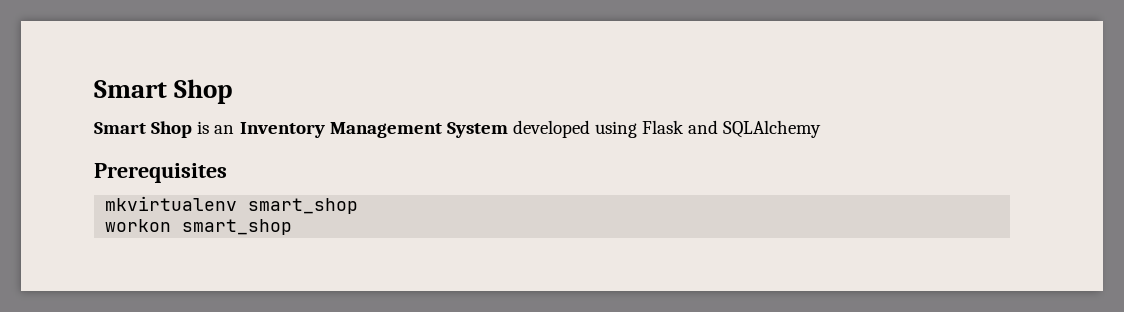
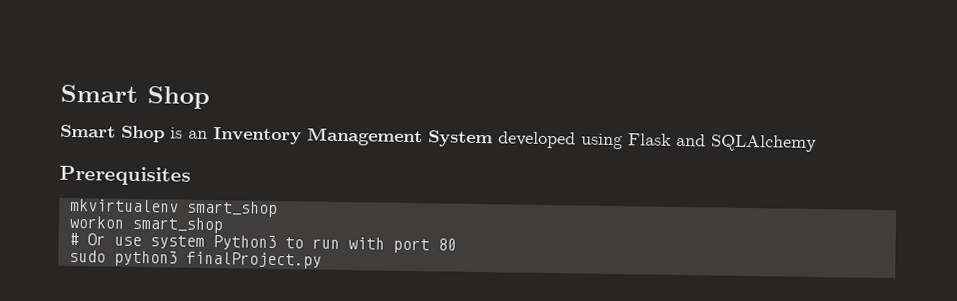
+ # Or use system Python3 to run with port 80
+ sudo python3 finalProject.py

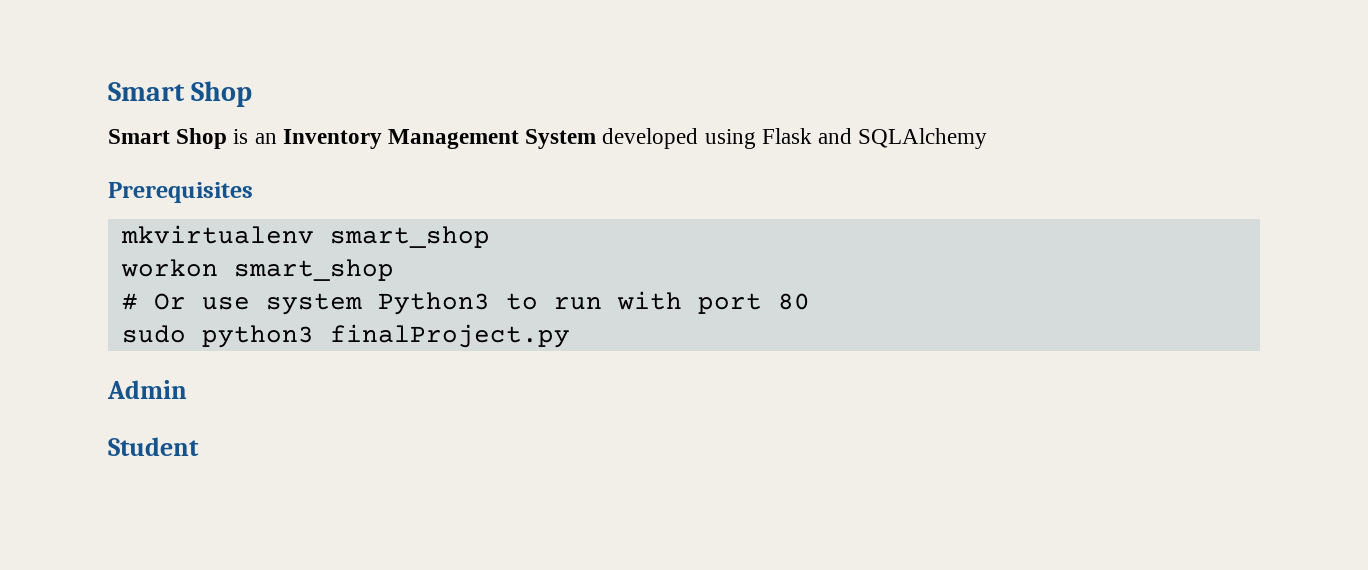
+ Admin
+ Student

